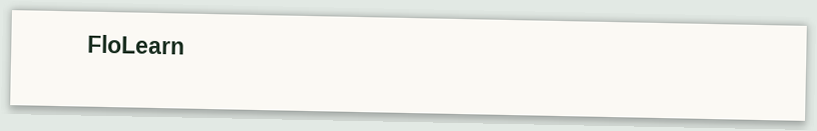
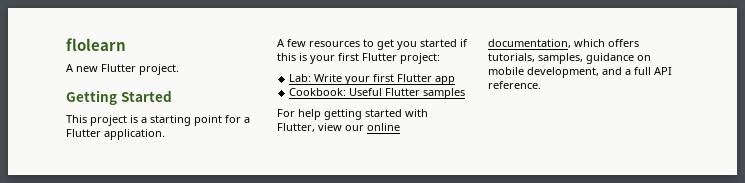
- FloLearn
+ flolearn
+ A new Flutter project.
+ Getting Started
+ This project is a starting point for a Flutter application.
+ A few resources to get you started if this is your first Flutter project:
+ Lab: Write your first Flutter app
+ Cookbook: Useful Flutter samples
+ For help getting started with Flutter, view our online documentation, which offers tutorials, samples, guidance on mobile development, and a full API reference.

